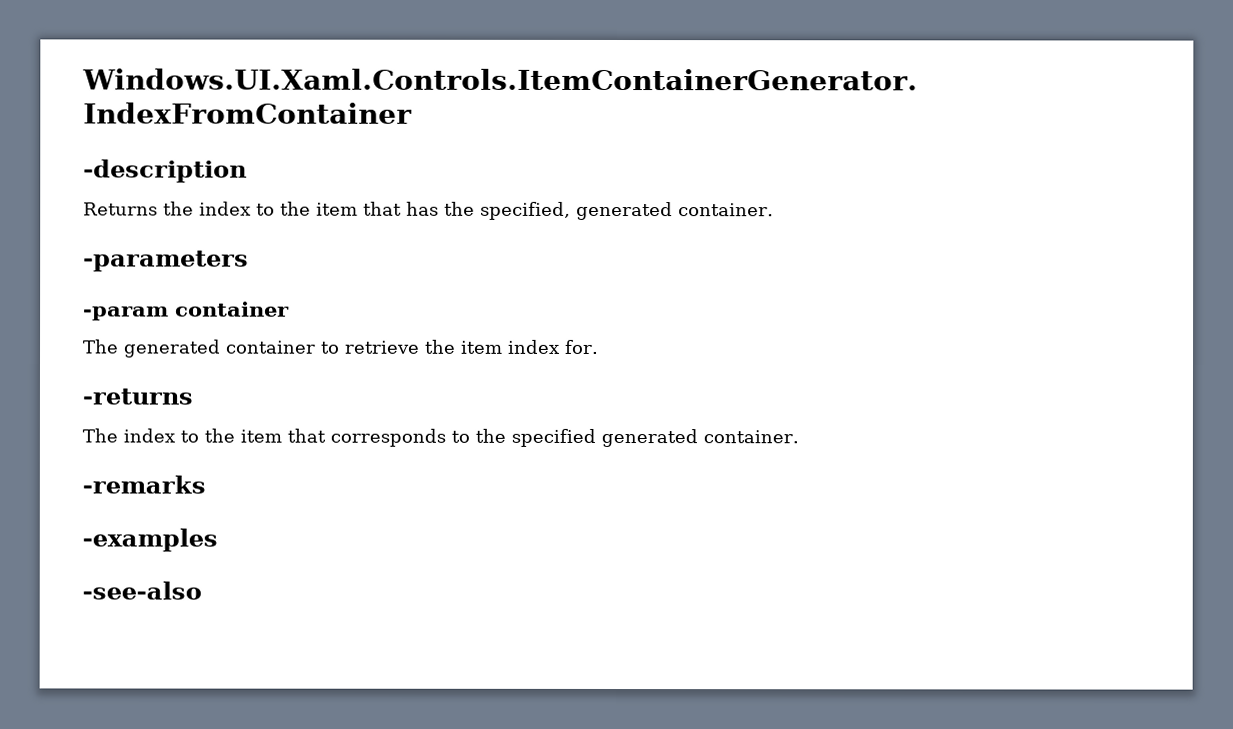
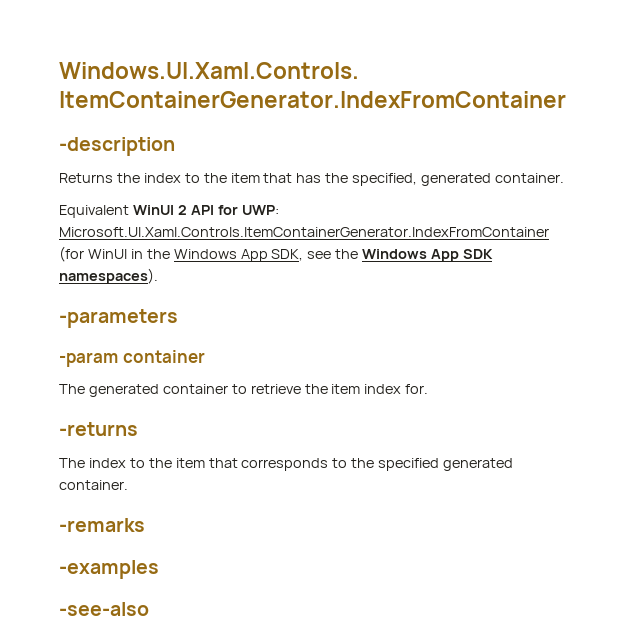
+ Equivalent WinUI 2 API for UWP: Microsoft.UI.Xaml.Controls.ItemContainerGenerator.IndexFromContainer (for WinUI in the Windows App SDK, see the Windows App SDK namespaces).

